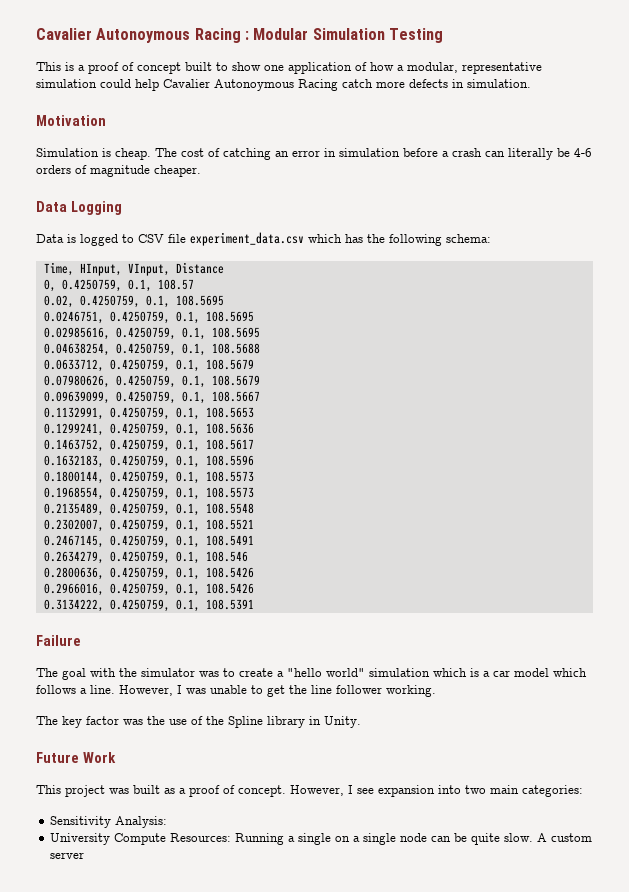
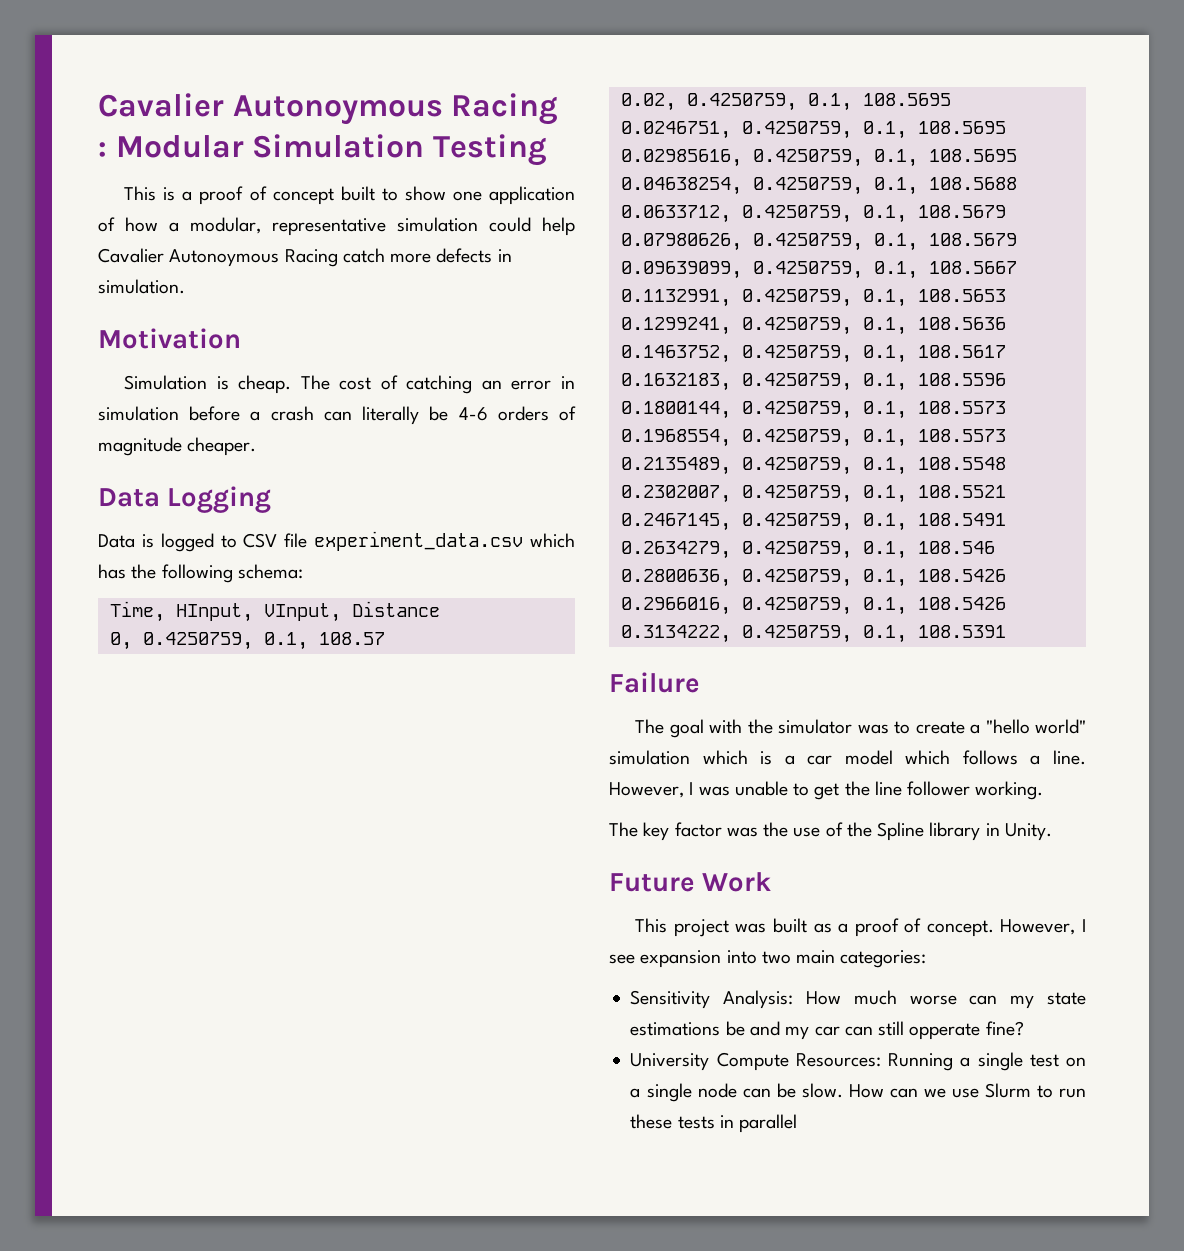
- Sensitivity Analysis:
+ Sensitivity Analysis: How much worse can my state estimations be and my car can still opperate fine?
- University Compute Resources: Running a single on a single node can be quite slow. A custom server
+ University Compute Resources: Running a single test on a single node can be slow. How can we use Slurm to run these tests in parallel

